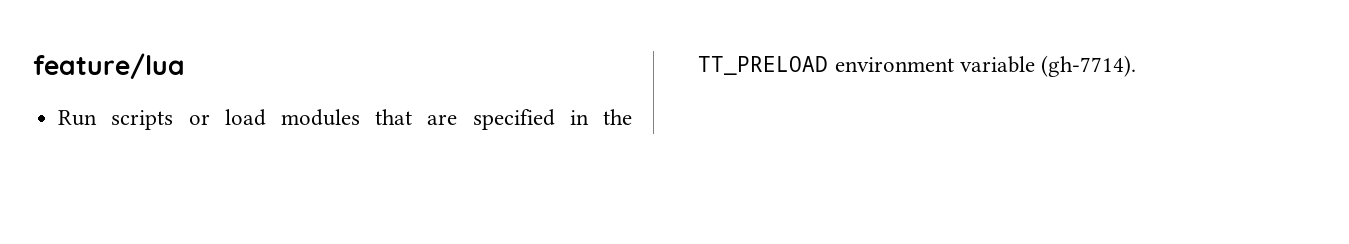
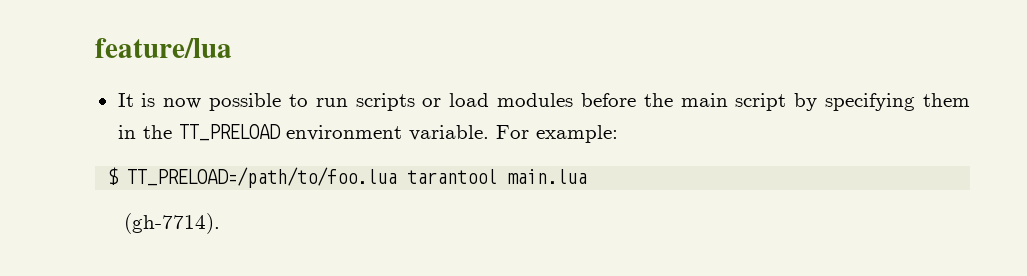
- Run scripts or load modules that are specified in the TT_PRELOAD environment variable (gh-7714).
+ It is now possible to run scripts or load modules before the main script by specifying them in the TT_PRELOAD environment variable. For example:
+ $ TT_PRELOAD=/path/to/foo.lua tarantool main.lua
+ (gh-7714).

